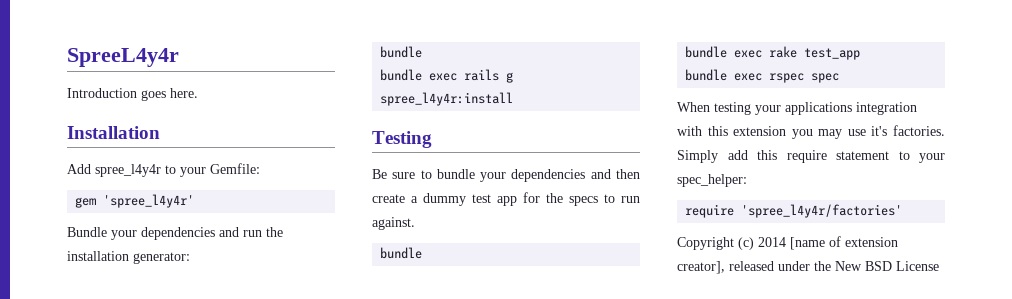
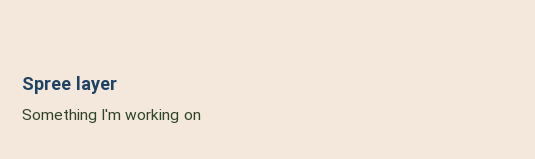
- SpreeL4y4r
- Introduction goes here.
- Installation
- Add spree_l4y4r to your Gemfile:
- gem 'spree_l4y4r'
- Bundle your dependencies and run the installation generator:
- bundle
- bundle exec rails g spree_l4y4r:install
- Testing
- Be sure to bundle your dependencies and then create a dummy test app for the specs to run against.
- bundle
- bundle exec rake test_app
- bundle exec rspec spec
- When testing your applications integration with this extension you may use it's factories. Simply add this require statement to your spec_helper:
- require 'spree_l4y4r/factories'
- Copyright (c) 2014 [name of extension creator], released under the New BSD License
+ Spree layer
+ Something I'm working on

